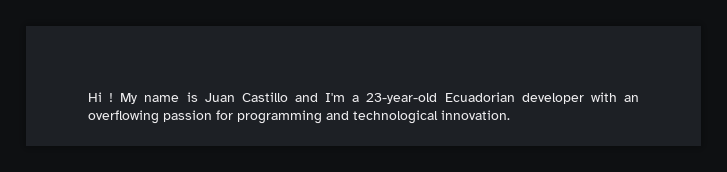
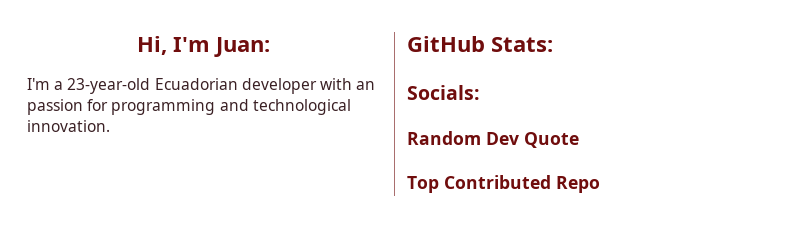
- Hi ! My name is Juan Castillo and I'm a 23-year-old Ecuadorian developer with an overflowing passion for programming and technological innovation.
+ Hi, I'm Juan:
+ I'm a 23-year-old Ecuadorian developer with an passion for programming and technological innovation.
+ GitHub Stats:
+ Socials:
+ Random Dev Quote
+ Top Contributed Repo

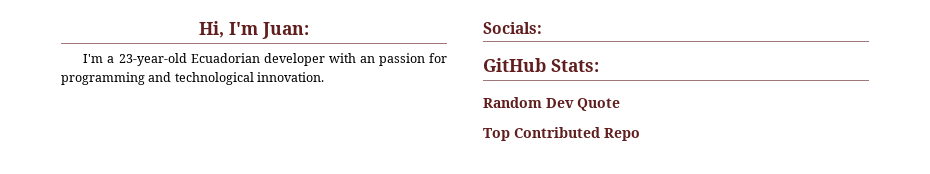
+ Socials:
- Socials:

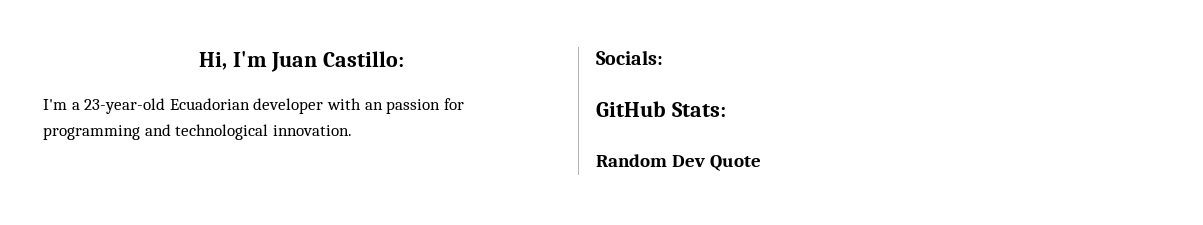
- Hi, I'm Juan:
+ Hi, I'm Juan Castillo:
- Top Contributed Repo

